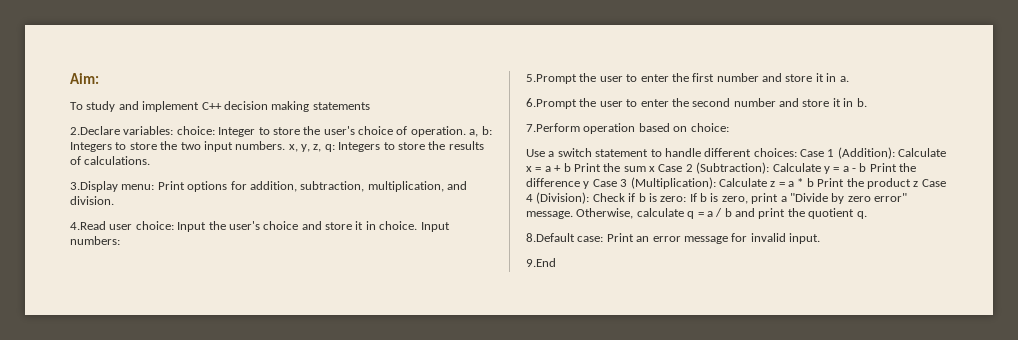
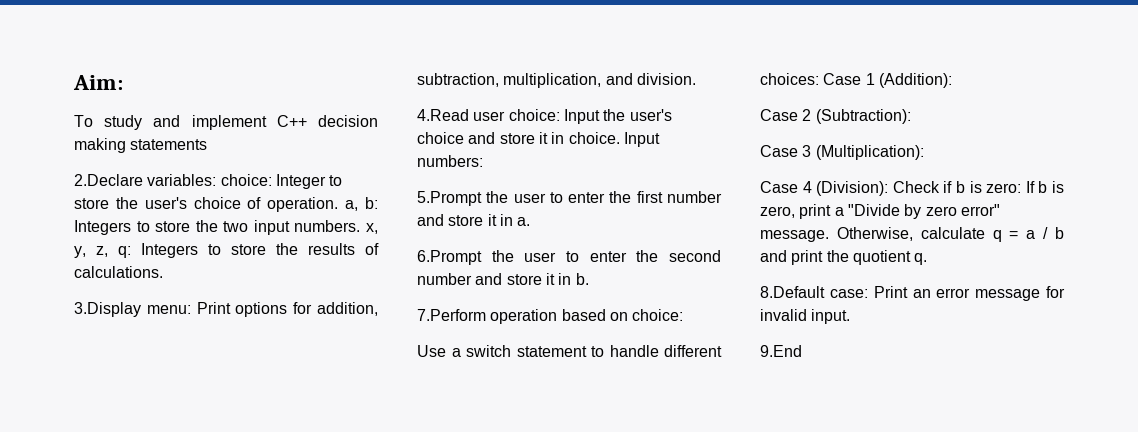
- Use a switch statement to handle different choices: Case 1 (Addition): Calculate x = a + b Print the sum x Case 2 (Subtraction): Calculate y = a - b Print the difference y Case 3 (Multiplication): Calculate z = a * b Print the product z Case 4 (Division): Check if b is zero: If b is zero, print a "Divide by zero error" message.
+ Use a switch statement to handle different choices: Case 1 (Addition):
+ Case 2 (Subtraction):
+ Case 3 (Multiplication):
+ Case 4 (Division): Check if b is zero: If b is zero, print a "Divide by zero error" message.

